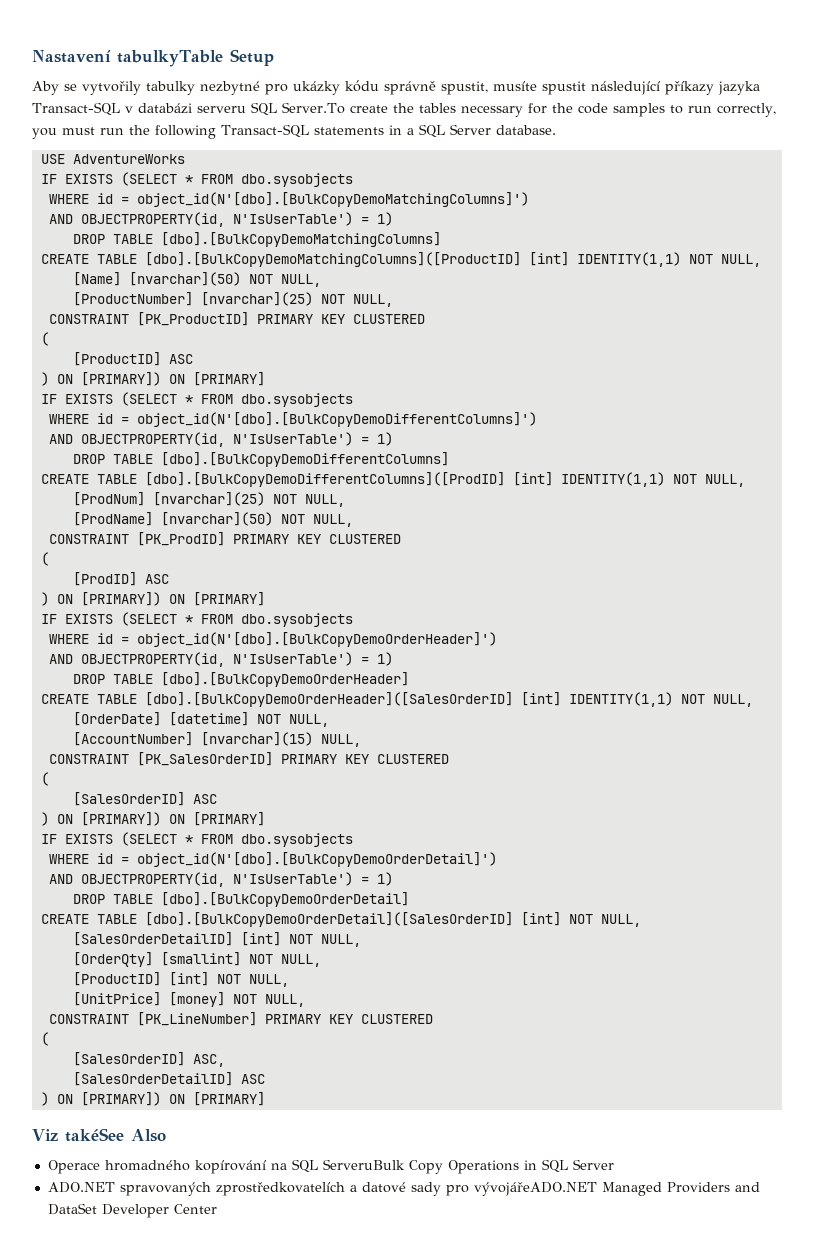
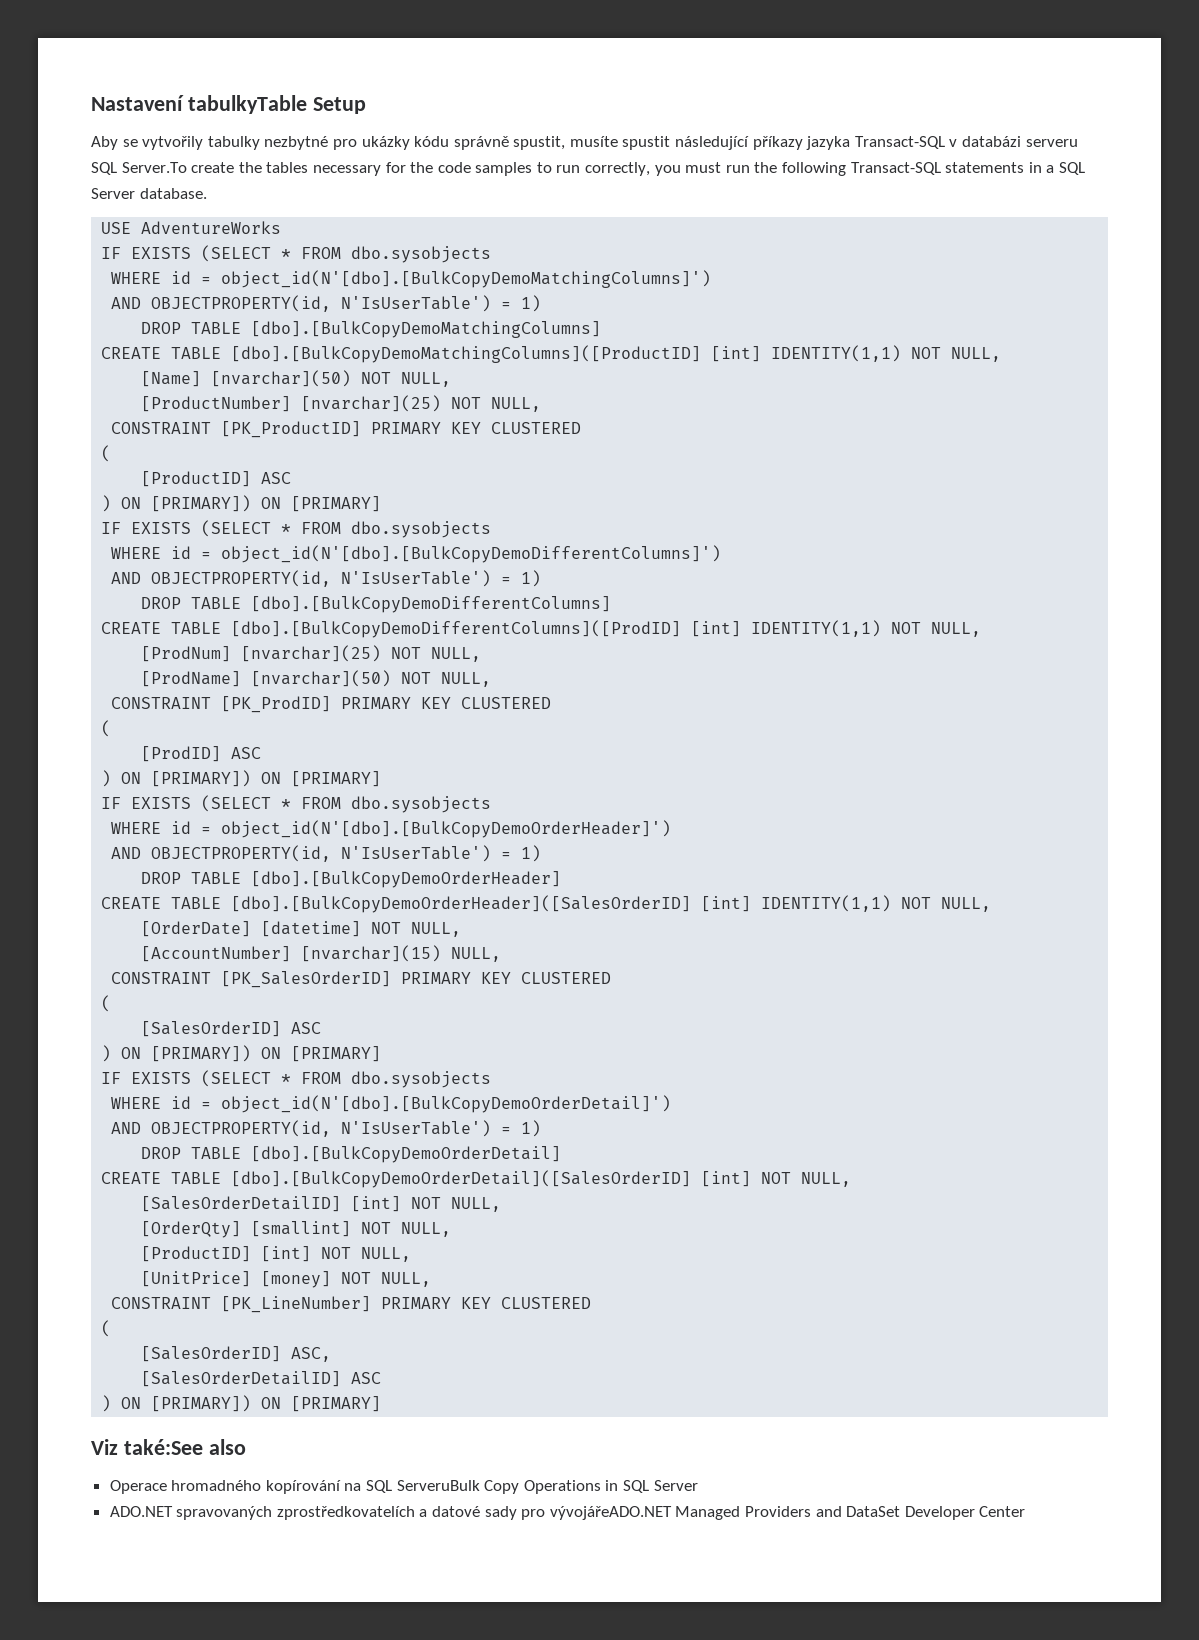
- Viz takéSee Also
+ Viz také:See also

